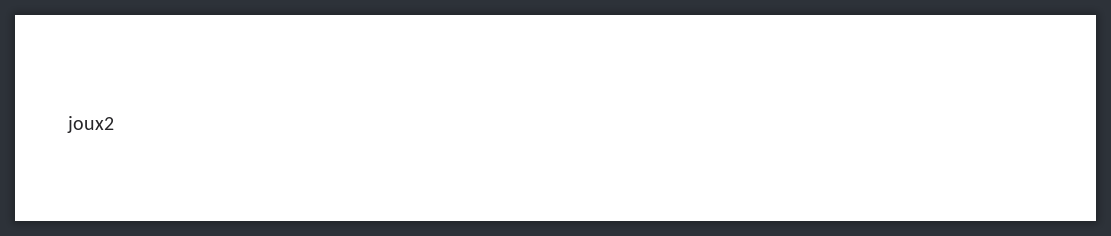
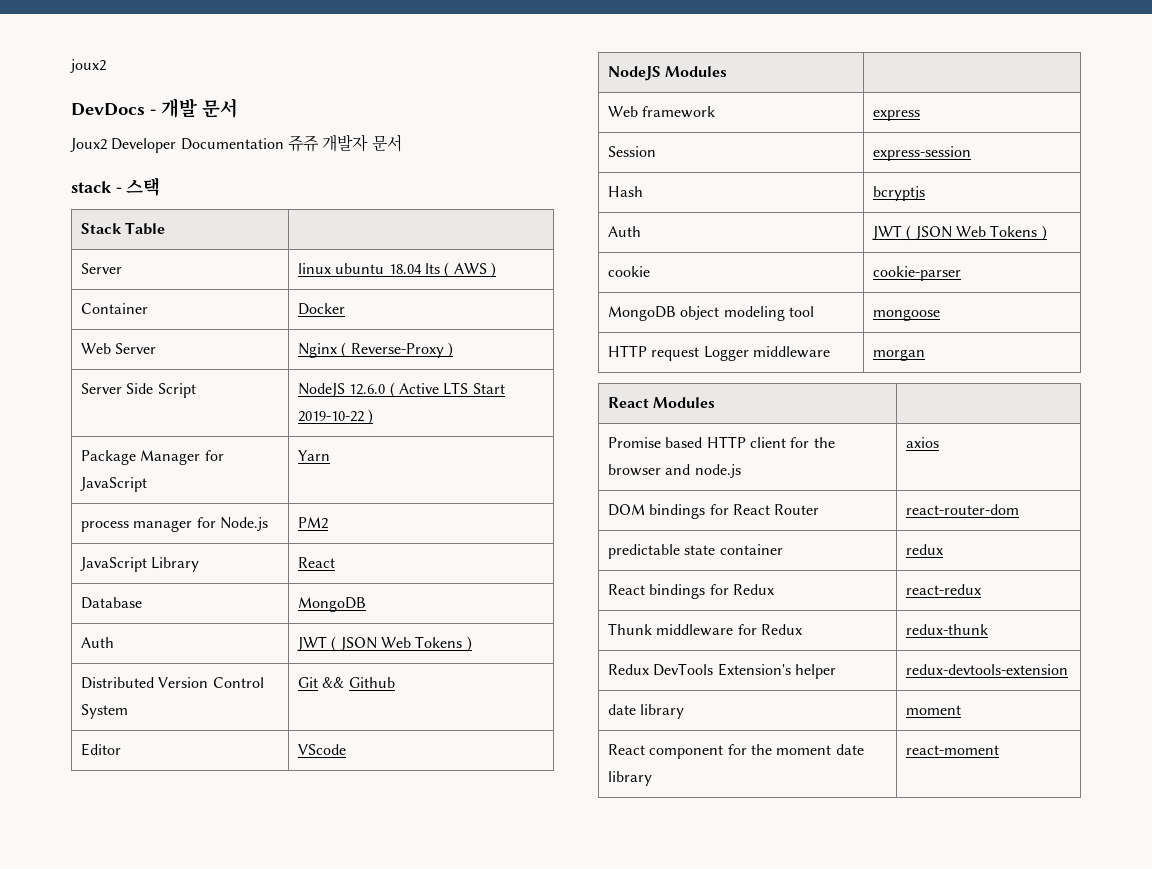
+ DevDocs - 개발 문서
+ Joux2 Developer Documentation 쥬쥬 개발자 문서
+ stack - 스택
+ Stack Table |
+ Server | linux ubuntu 18.04 lts ( AWS )
+ Container | Docker
+ Web Server | Nginx ( Reverse-Proxy )
+ Server Side Script | NodeJS 12.6.0 ( Active LTS Start 2019-10-22 )
+ Package Manager for JavaScript | Yarn
+ process manager for Node.js | PM2
+ JavaScript Library | React
+ Database | MongoDB
+ Auth | JWT ( JSON Web Tokens )
+ Distributed Version Control System | Git && Github
+ Editor | VScode
+ NodeJS Modules |
+ Web framework | express
+ Session | express-session
+ Hash | bcryptjs
+ Auth | JWT ( JSON Web Tokens )
+ cookie | cookie-parser
+ MongoDB object modeling tool | mongoose
+ HTTP request Logger middleware | morgan
+ React Modules |
+ Promise based HTTP client for the browser and node.js | axios
+ DOM bindings for React Router | react-router-dom
+ predictable state container | redux
+ React bindings for Redux | react-redux
+ Thunk middleware for Redux | redux-thunk
+ Redux DevTools Extension's helper | redux-devtools-extension
+ date library | moment
+ React component for the moment date library | react-moment

